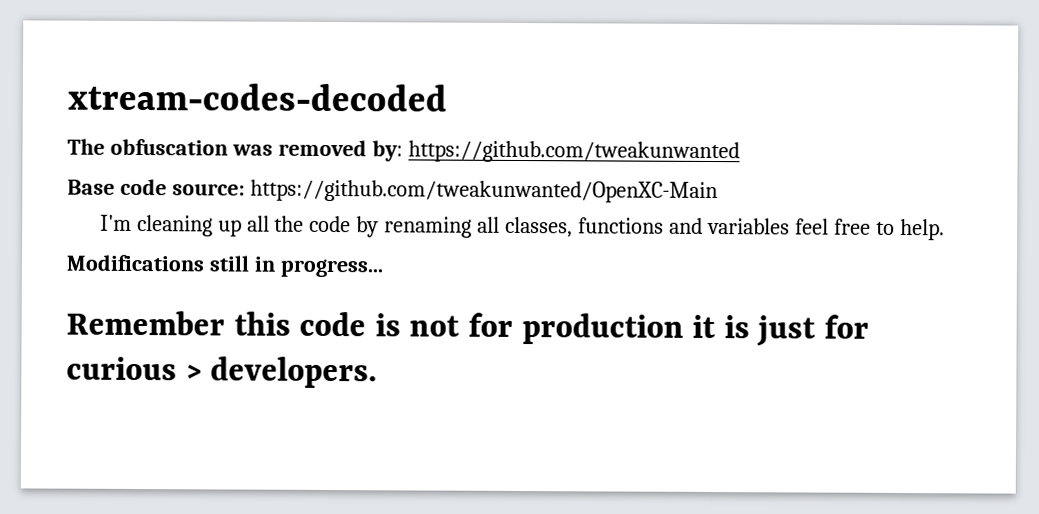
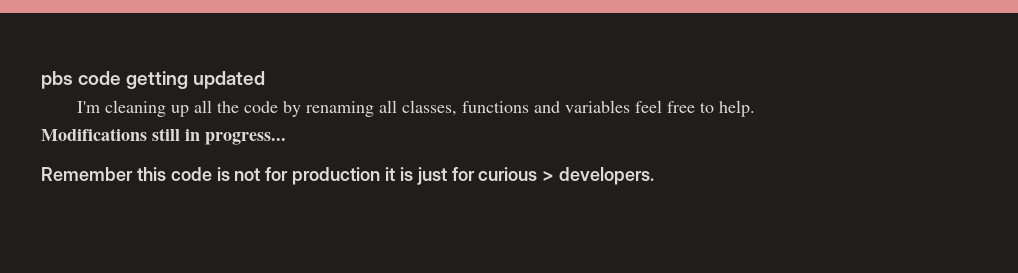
- xtream-codes-decoded
- The obfuscation was removed by: https://github.com/tweakunwanted
- Base code source: https://github.com/tweakunwanted/OpenXC-Main
+ pbs code getting updated

